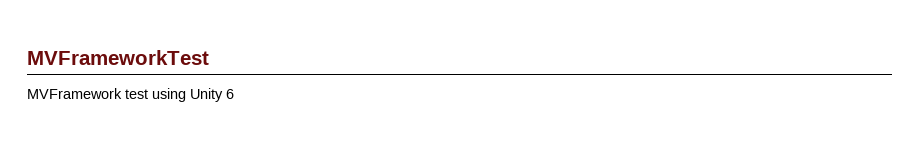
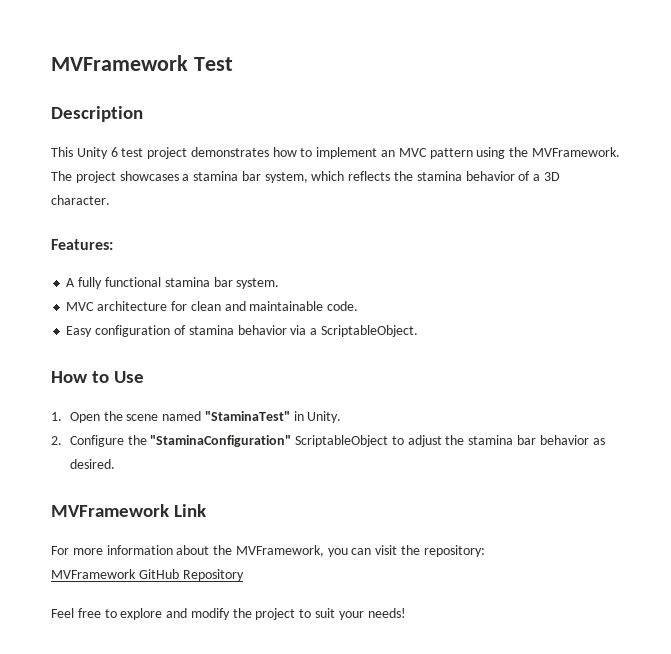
- MVFrameworkTest
- MVFramework test using Unity 6
+ MVFramework Test
+ Description
+ This Unity 6 test project demonstrates how to implement an MVC pattern using the MVFramework. The project showcases a stamina bar system, which reflects the stamina behavior of a 3D character.
+ Features:
+ A fully functional stamina bar system.
+ MVC architecture for clean and maintainable code.
+ Easy configuration of stamina behavior via a ScriptableObject.
+ How to Use
+ 1. Open the scene named "StaminaTest" in Unity.
+ 2. Configure the "StaminaConfiguration" ScriptableObject to adjust the stamina bar behavior as desired.
+ MVFramework Link
+ For more information about the MVFramework, you can visit the repository:
+ MVFramework GitHub Repository
+ Feel free to explore and modify the project to suit your needs!

